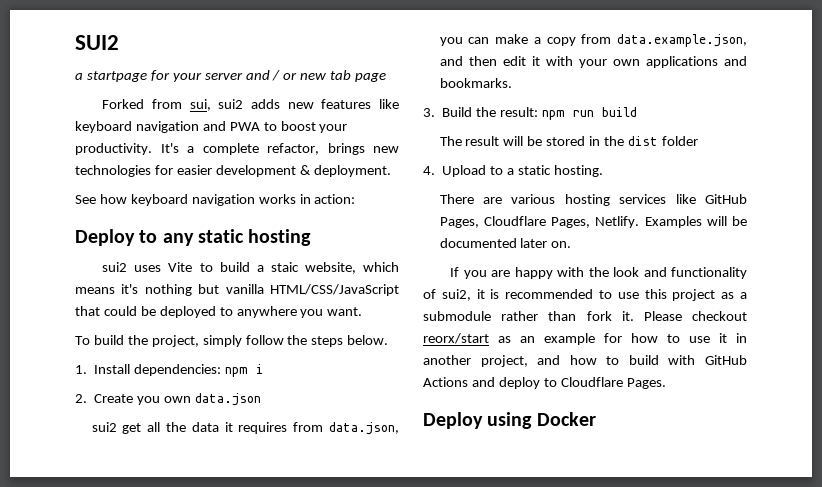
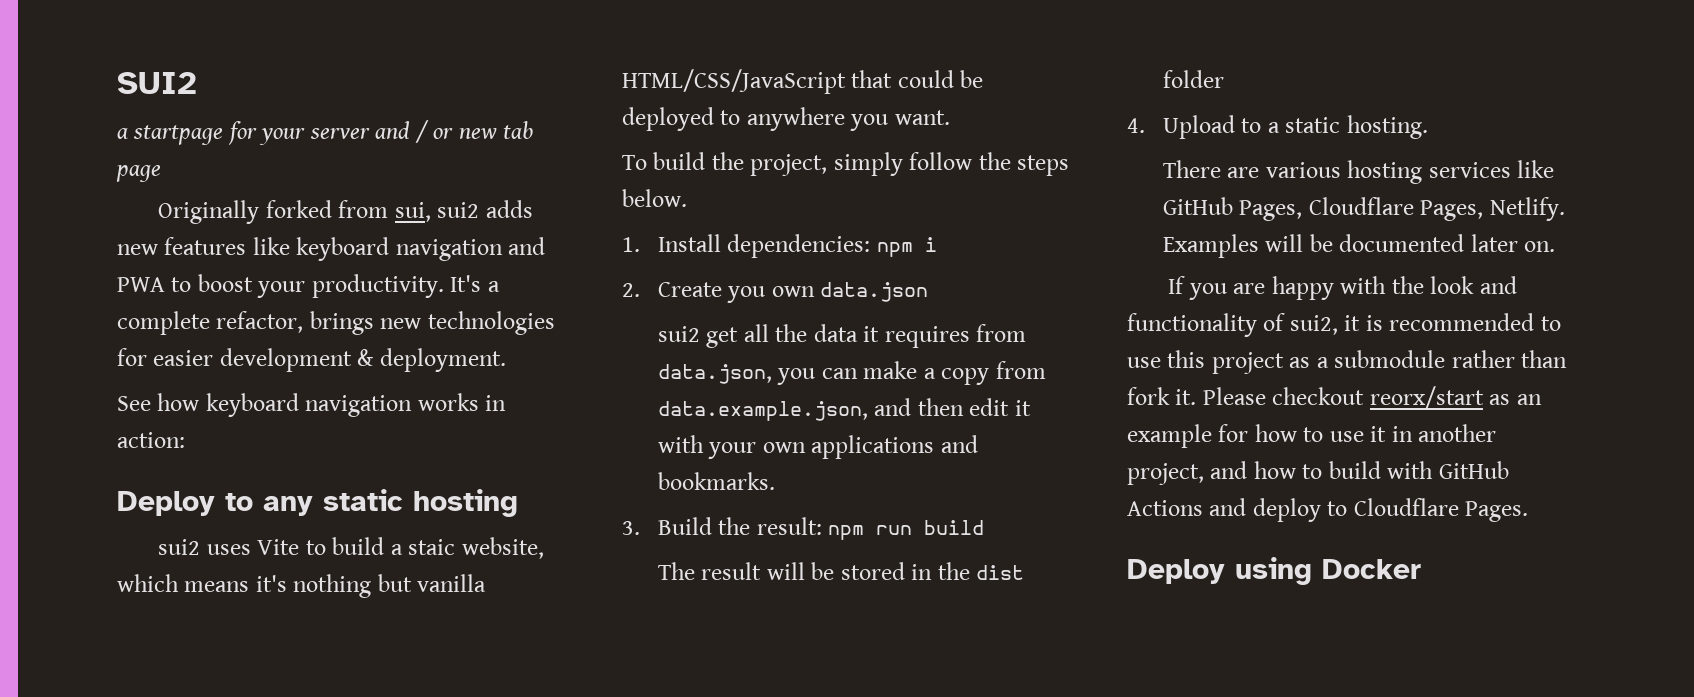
- Forked from sui, sui2 adds new features like keyboard navigation and PWA to boost your productivity.
+ Originally forked from sui, sui2 adds new features like keyboard navigation and PWA to boost your productivity.

